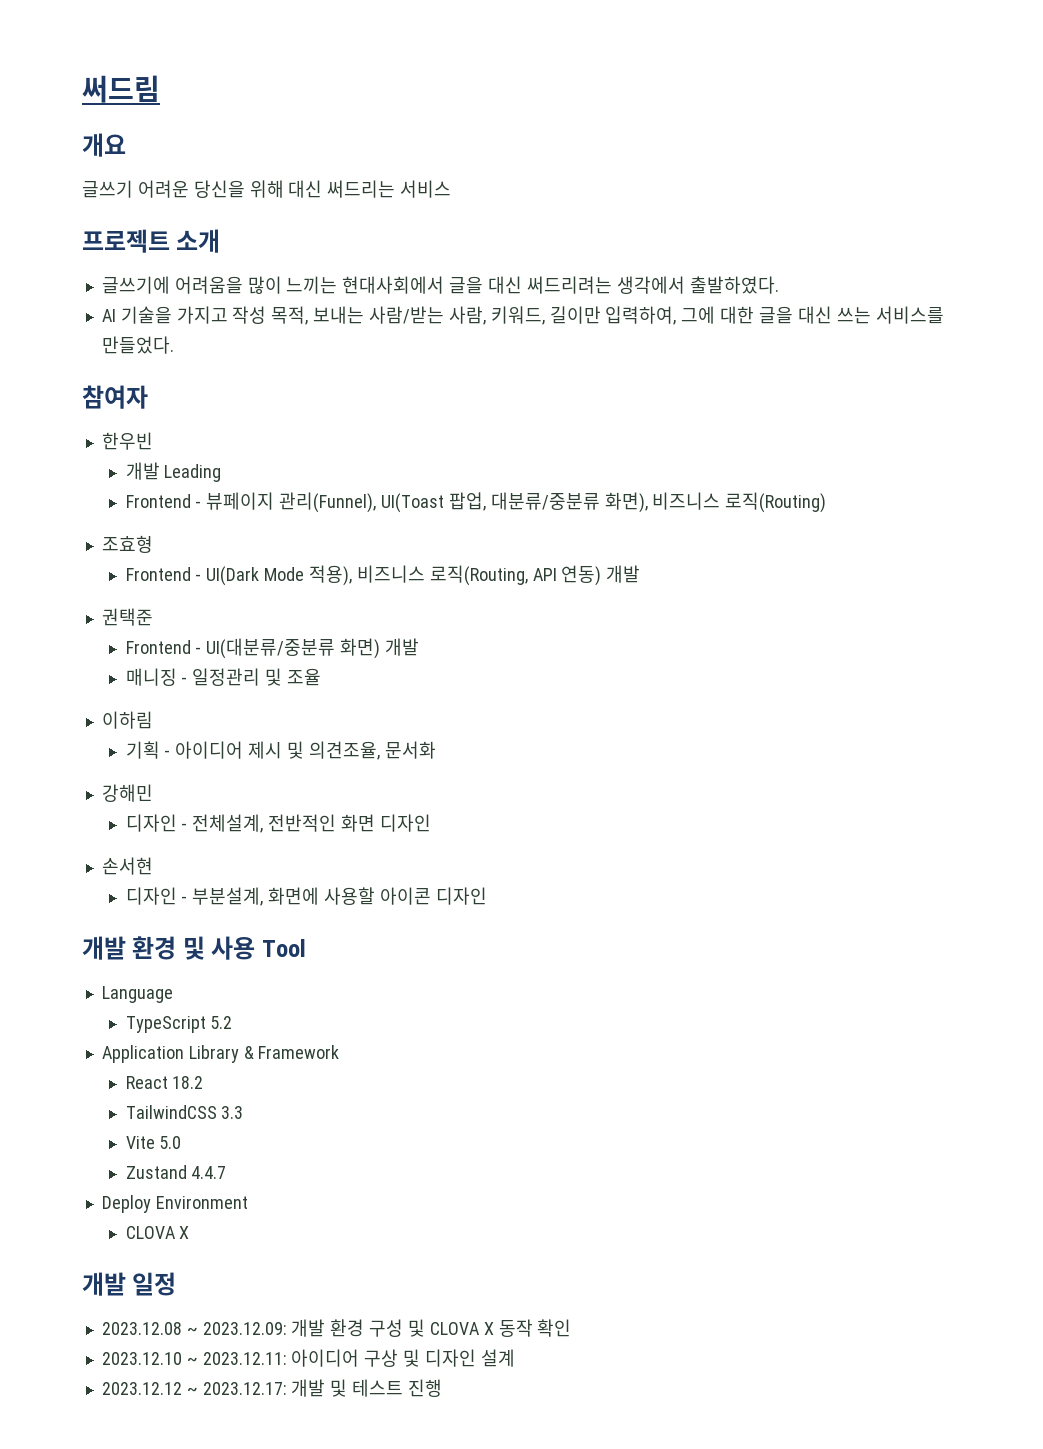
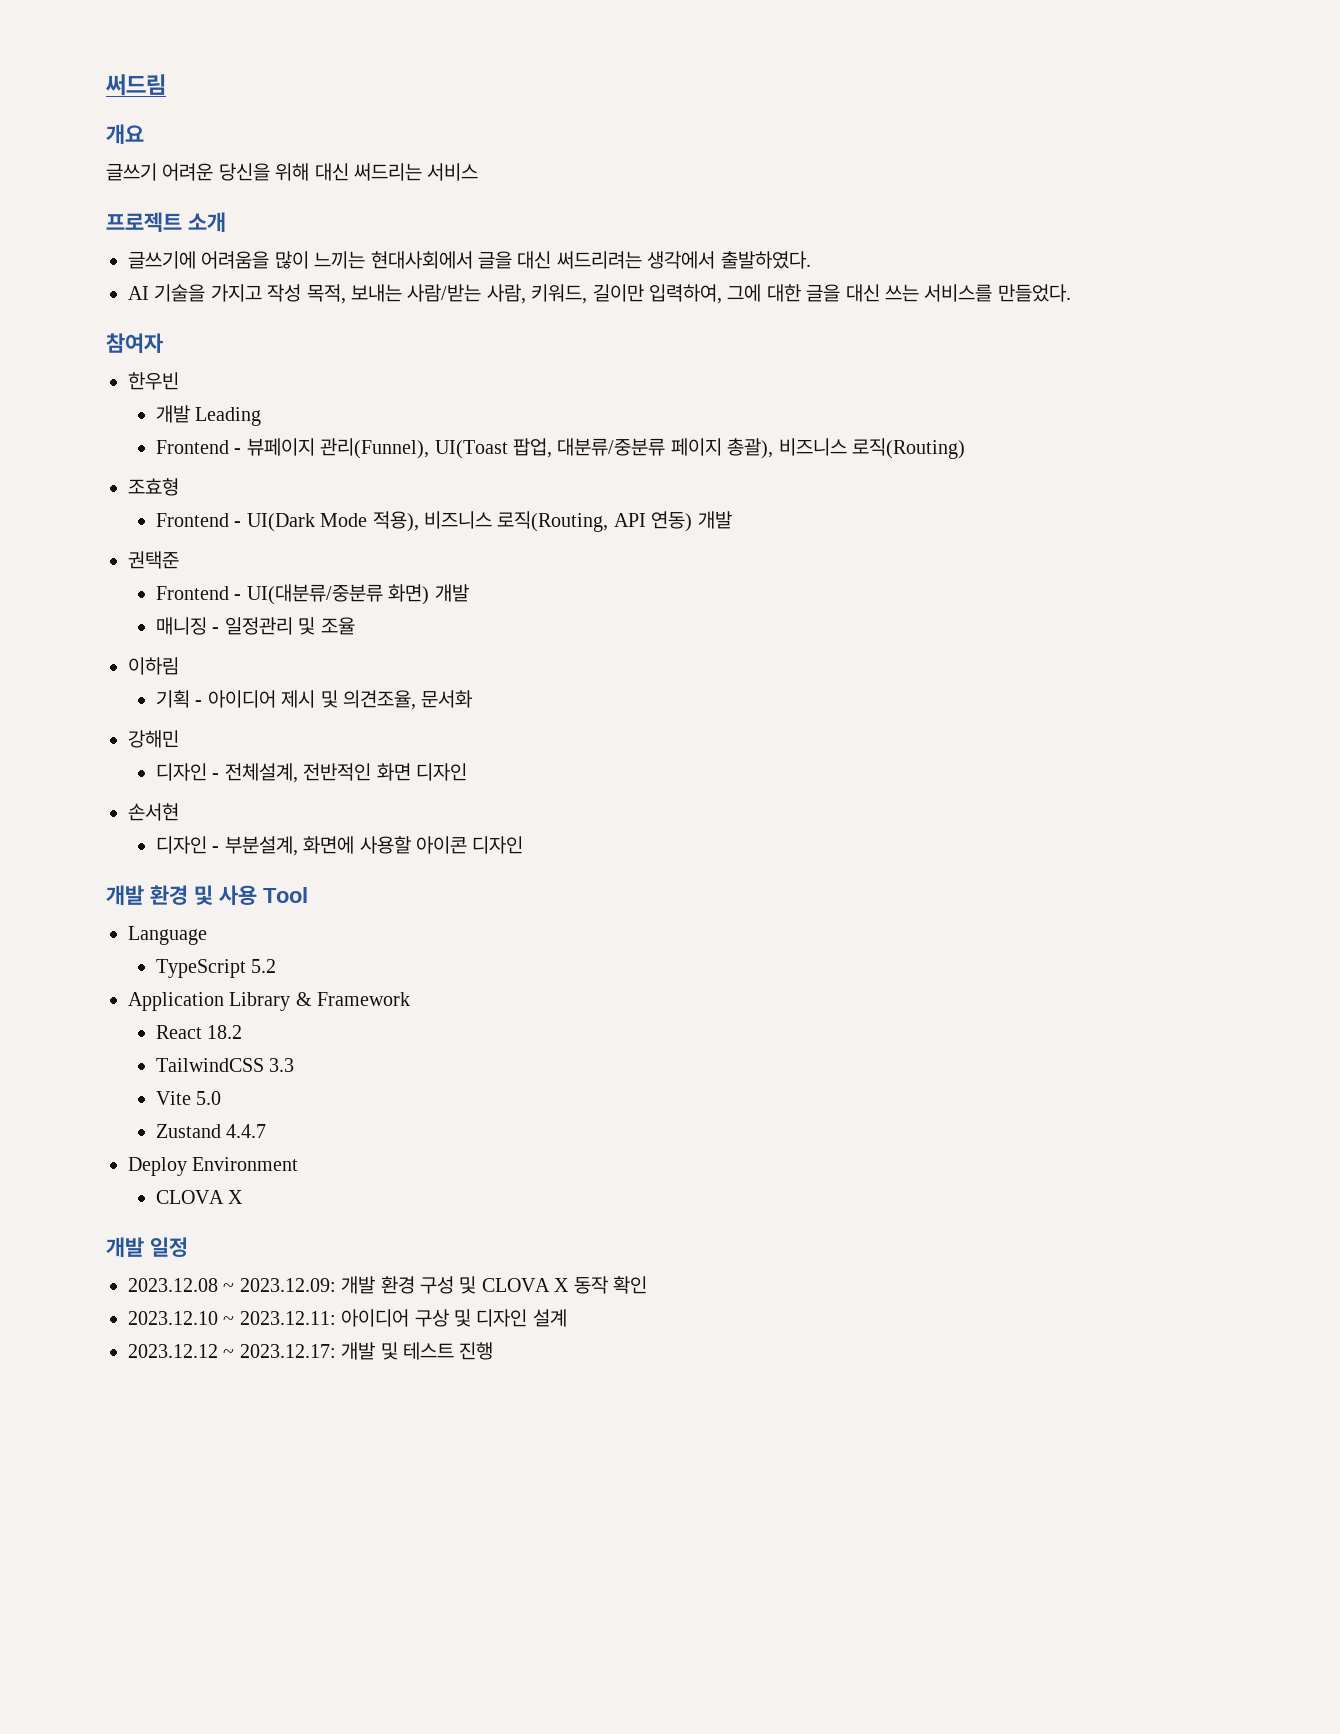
- Frontend - 뷰페이지 관리(Funnel), UI(Toast 팝업, 대분류/중분류 화면), 비즈니스 로직(Routing)
+ Frontend - 뷰페이지 관리(Funnel), UI(Toast 팝업, 대분류/중분류 페이지 총괄), 비즈니스 로직(Routing)

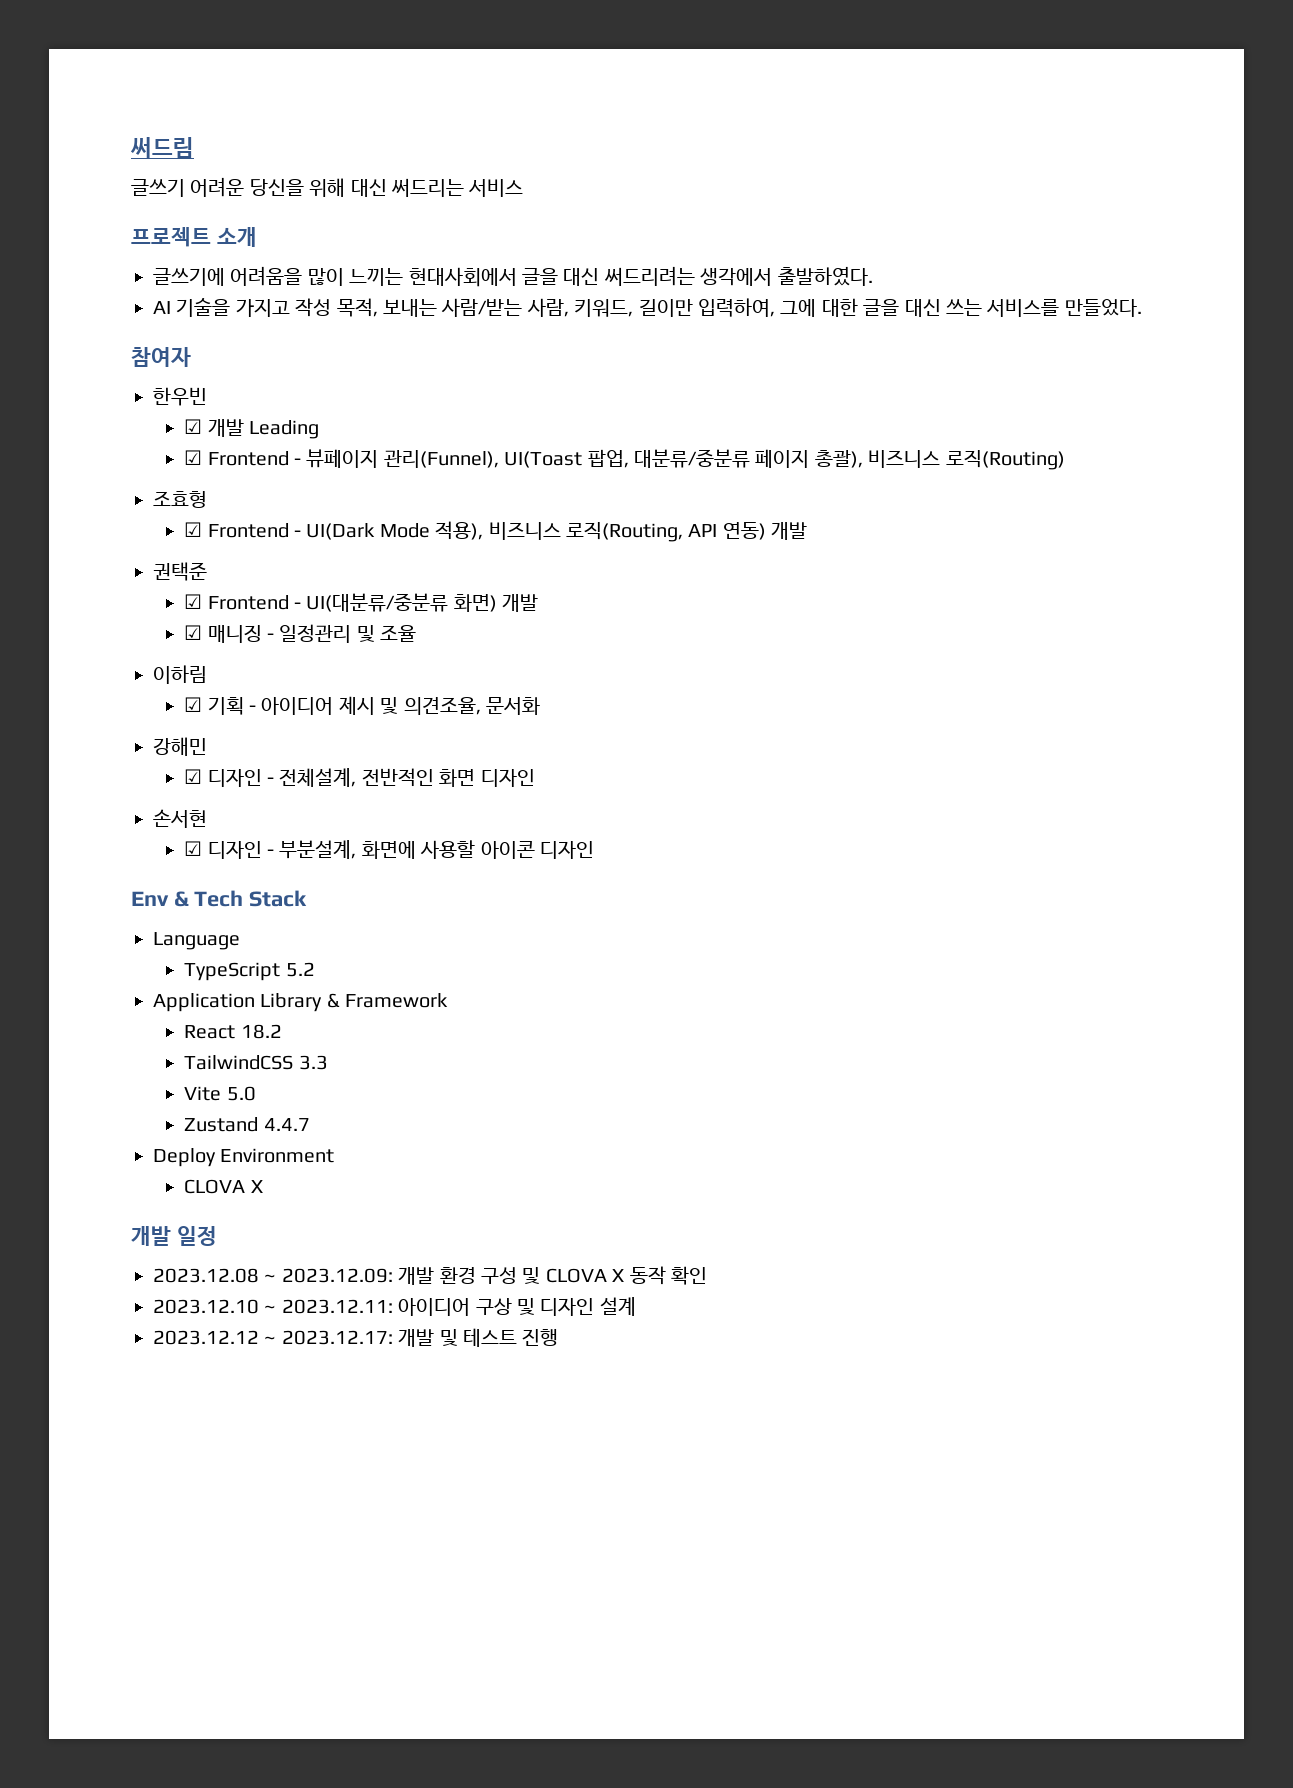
- 개요
- 개발 Leading
+ ☑ 개발 Leading
- Frontend - 뷰페이지 관리(Funnel), UI(Toast 팝업, 대분류/중분류 페이지 총괄), 비즈니스 로직(Routing)
+ ☑ Frontend - 뷰페이지 관리(Funnel), UI(Toast 팝업, 대분류/중분류 페이지 총괄), 비즈니스 로직(Routing)
- Frontend - UI(Dark Mode 적용), 비즈니스 로직(Routing, API 연동) 개발
+ ☑ Frontend - UI(Dark Mode 적용), 비즈니스 로직(Routing, API 연동) 개발
- Frontend - UI(대분류/중분류 화면) 개발
+ ☑ Frontend - UI(대분류/중분류 화면) 개발
- 매니징 - 일정관리 및 조율
+ ☑ 매니징 - 일정관리 및 조율
- 기획 - 아이디어 제시 및 의견조율, 문서화
+ ☑ 기획 - 아이디어 제시 및 의견조율, 문서화
- 디자인 - 전체설계, 전반적인 화면 디자인
+ ☑ 디자인 - 전체설계, 전반적인 화면 디자인
- 디자인 - 부분설계, 화면에 사용할 아이콘 디자인
+ ☑ 디자인 - 부분설계, 화면에 사용할 아이콘 디자인
- 개발 환경 및 사용 Tool
+ Env & Tech Stack

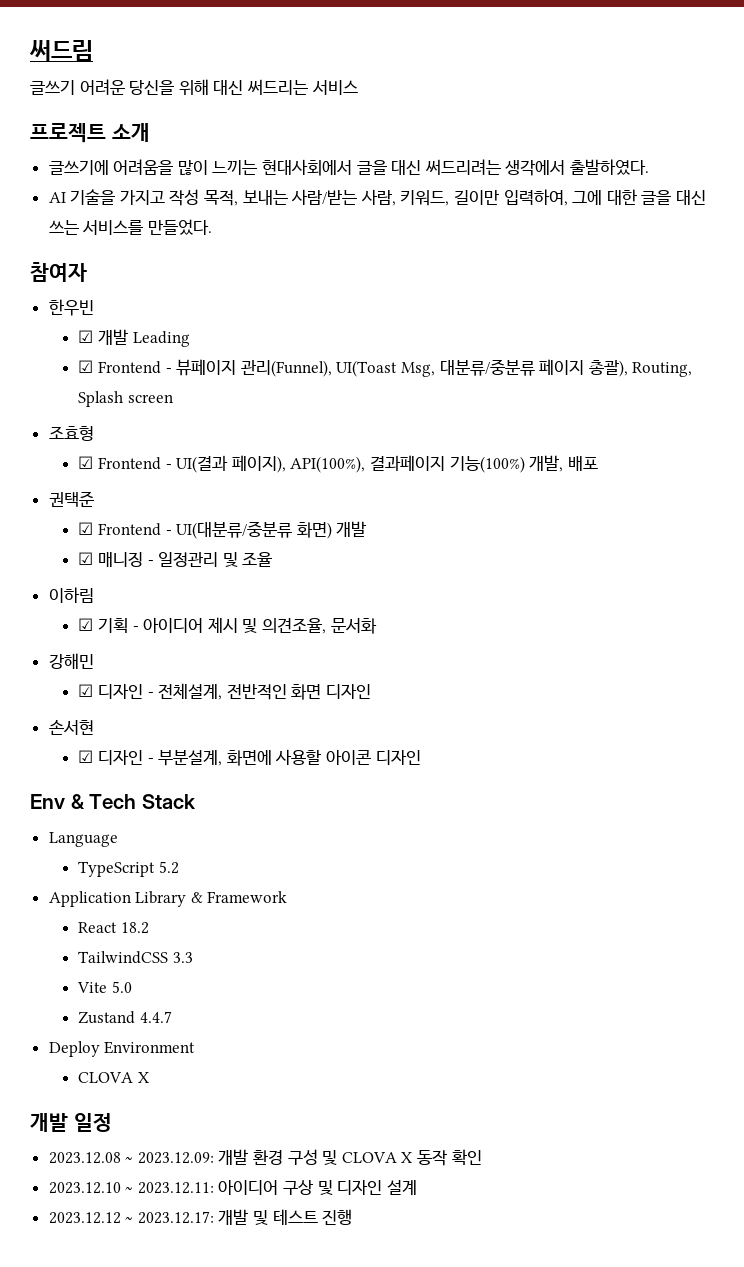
- ☑ Frontend - 뷰페이지 관리(Funnel), UI(Toast 팝업, 대분류/중분류 페이지 총괄), 비즈니스 로직(Routing)
+ ☑ Frontend - 뷰페이지 관리(Funnel), UI(Toast Msg, 대분류/중분류 페이지 총괄), Routing, Splash screen
- ☑ Frontend - UI(Dark Mode 적용), 비즈니스 로직(Routing, API 연동) 개발
+ ☑ Frontend - UI(결과 페이지), API(100%), 결과페이지 기능(100%) 개발, 배포

